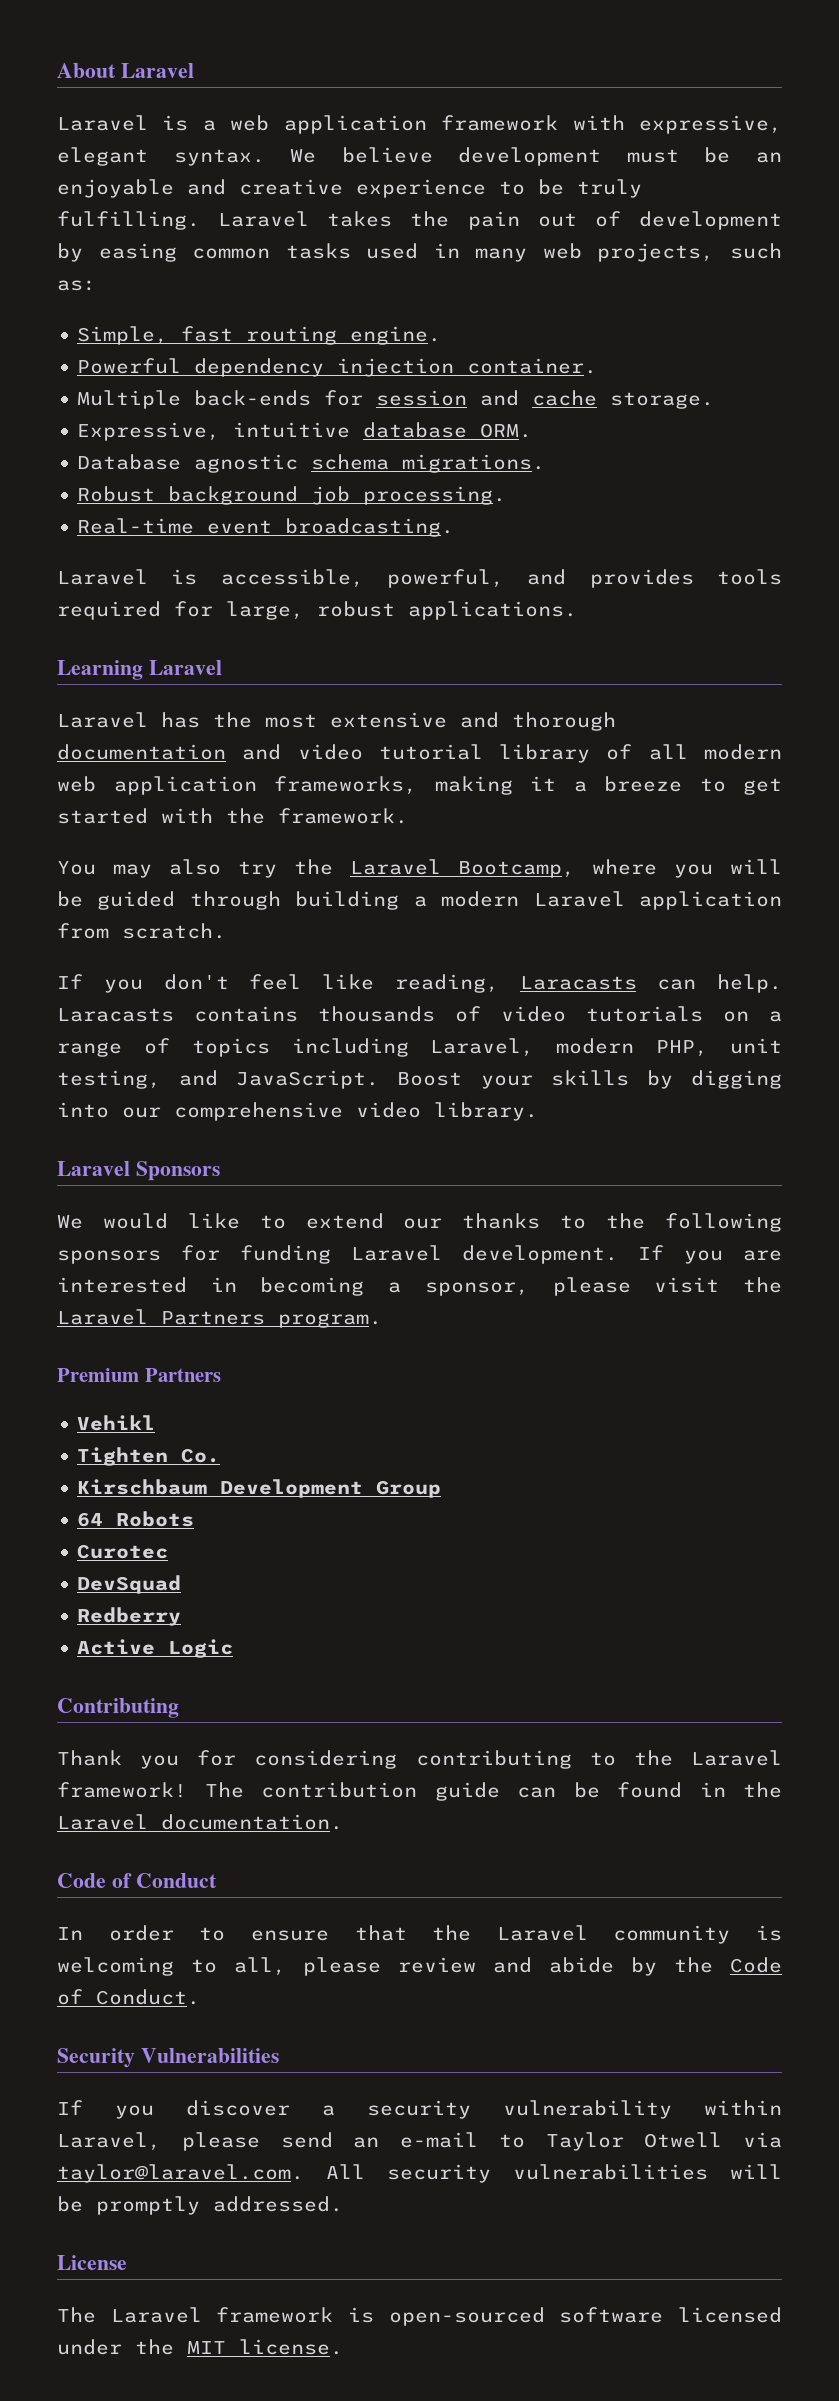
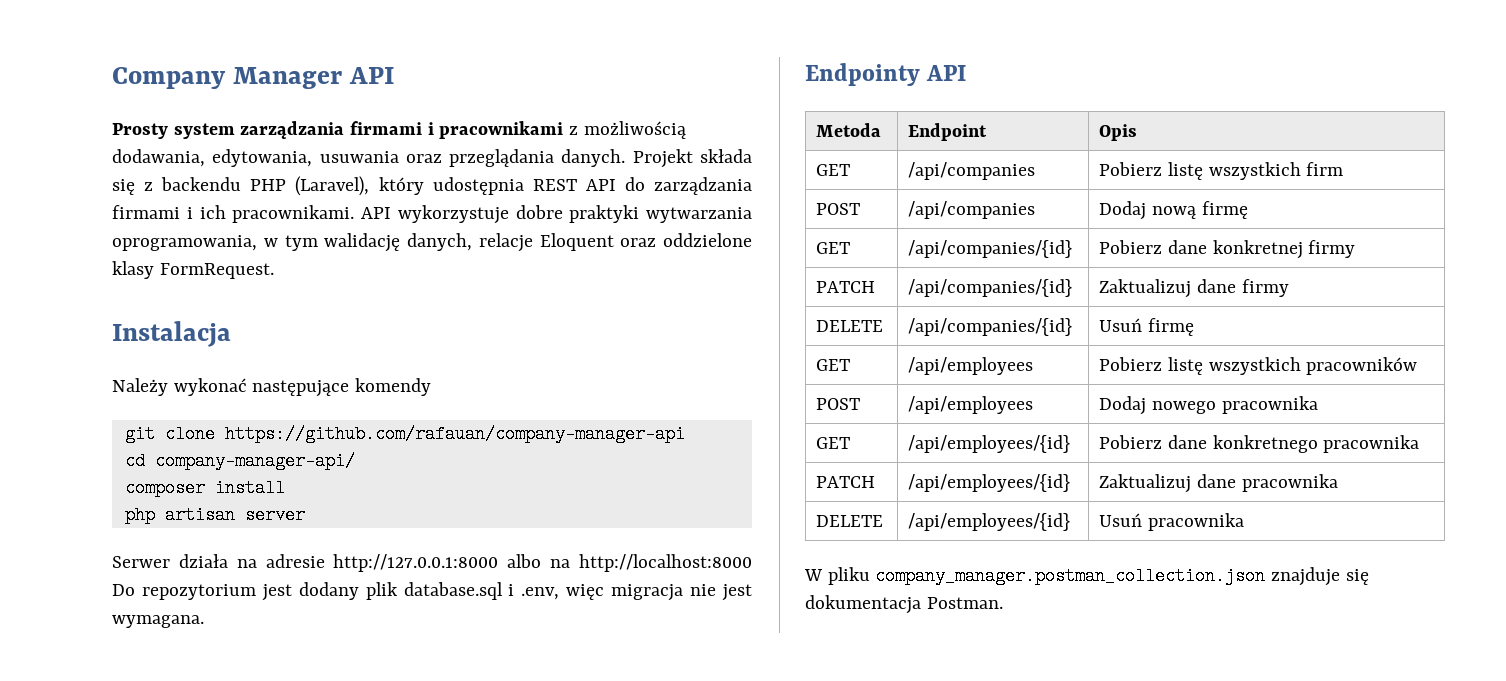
- About Laravel
- Laravel is a web application framework with expressive, elegant syntax. We believe development must be an enjoyable and creative experience to be truly fulfilling. Laravel takes the pain out of development by easing common tasks used in many web projects, such as:
- Simple, fast routing engine.
- Powerful dependency injection container.
- Multiple back-ends for session and cache storage.
- Expressive, intuitive database ORM.
- Database agnostic schema migrations.
- Robust background job processing.
- Real-time event broadcasting.
- Laravel is accessible, powerful, and provides tools required for large, robust applications.
- Learning Laravel
- Laravel has the most extensive and thorough documentation and video tutorial library of all modern web application frameworks, making it a breeze to get started with the framework.
- You may also try the Laravel Bootcamp, where you will be guided through building a modern Laravel application from scratch.
- If you don't feel like reading, Laracasts can help. Laracasts contains thousands of video tutorials on a range of topics including Laravel, modern PHP, unit testing, and JavaScript. Boost your skills by digging into our comprehensive video library.
- Laravel Sponsors
- We would like to extend our thanks to the following sponsors for funding Laravel development. If you are interested in becoming a sponsor, please visit the Laravel Partners program.
- Premium Partners
- Vehikl
- Tighten Co.
- Kirschbaum Development Group
- 64 Robots
- Curotec
- DevSquad
- Redberry
- Active Logic
- Contributing
- Thank you for considering contributing to the Laravel framework! The contribution guide can be found in the Laravel documentation.
- Code of Conduct
- In order to ensure that the Laravel community is welcoming to all, please review and abide by the Code of Conduct.
- Security Vulnerabilities
- If you discover a security vulnerability within Laravel, please send an e-mail to Taylor Otwell via taylor@laravel.com. All security vulnerabilities will be promptly addressed.
- License
- The Laravel framework is open-sourced software licensed under the MIT license.
+ Company Manager API
+ Prosty system zarządzania firmami i pracownikami z możliwością dodawania, edytowania, usuwania oraz przeglądania danych. Projekt składa się z backendu PHP (Laravel), który udostępnia REST API do zarządzania firmami i ich pracownikami. API wykorzystuje dobre praktyki wytwarzania oprogramowania, w tym walidację danych, relacje Eloquent oraz oddzielone klasy FormRequest.
+ Instalacja
+ Należy wykonać następujące komendy
+ git clone https://github.com/rafauan/company-manager-api
+ cd company-manager-api/
+ composer install
+ php artisan server
+ Serwer działa na adresie http://127.0.0.1:8000 albo na http://localhost:8000 Do repozytorium jest dodany plik database.sql i .env, więc migracja nie jest wymagana.
+ Endpointy API
+ Metoda | Endpoint | Opis
+ GET | /api/companies | Pobierz listę wszystkich firm
+ POST | /api/companies | Dodaj nową firmę
+ GET | /api/companies/{id} | Pobierz dane konkretnej firmy
+ PATCH | /api/companies/{id} | Zaktualizuj dane firmy
+ DELETE | /api/companies/{id} | Usuń firmę
+ GET | /api/employees | Pobierz listę wszystkich pracowników
+ POST | /api/employees | Dodaj nowego pracownika
+ GET | /api/employees/{id} | Pobierz dane konkretnego pracownika
+ PATCH | /api/employees/{id} | Zaktualizuj dane pracownika
+ DELETE | /api/employees/{id} | Usuń pracownika
+ W pliku company_manager.postman_collection.json znajduje się dokumentacja Postman.

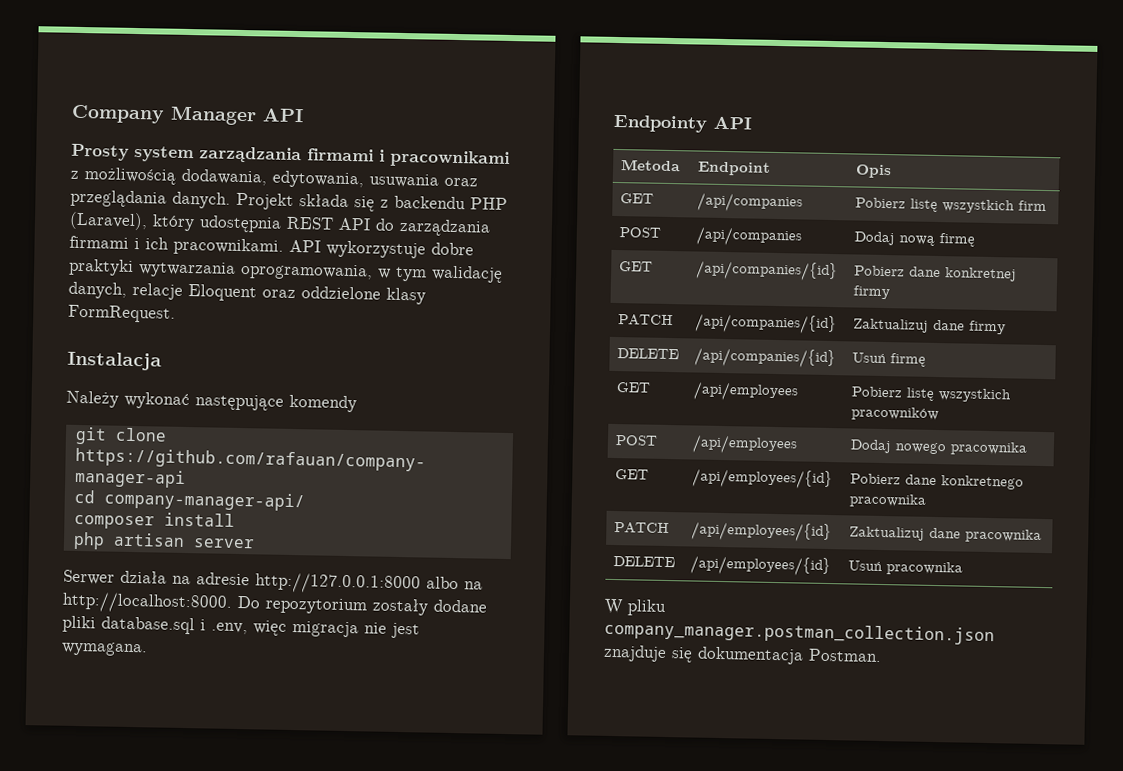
- Serwer działa na adresie http://127.0.0.1:8000 albo na http://localhost:8000 Do repozytorium jest dodany plik database.sql i .env, więc migracja nie jest wymagana.
+ Serwer działa na adresie http://127.0.0.1:8000 albo na http://localhost:8000. Do repozytorium zostały dodane pliki database.sql i .env, więc migracja nie jest wymagana.

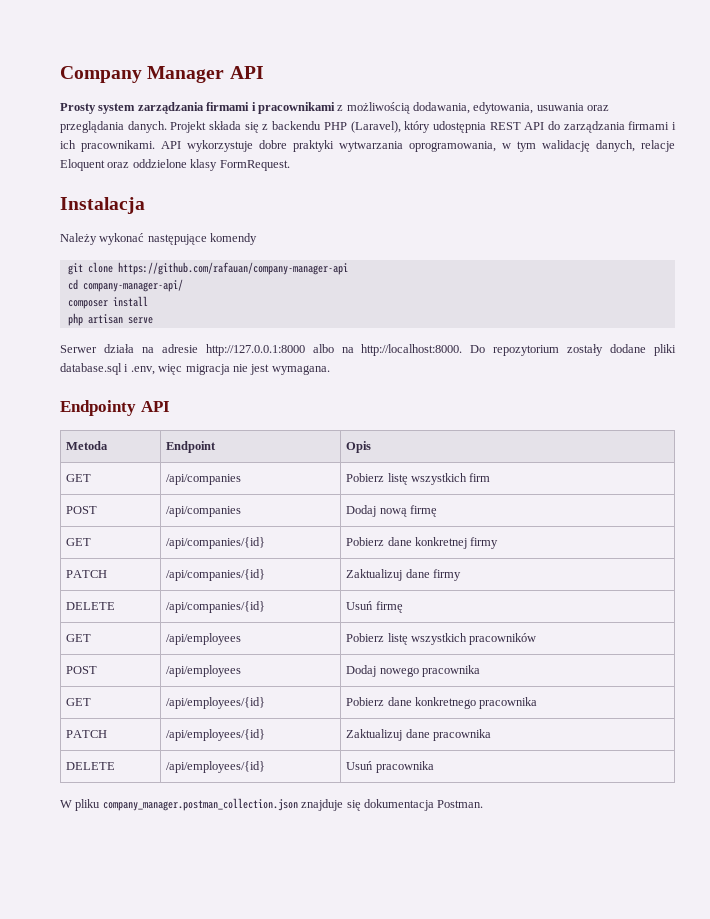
- php artisan server
+ php artisan serve

